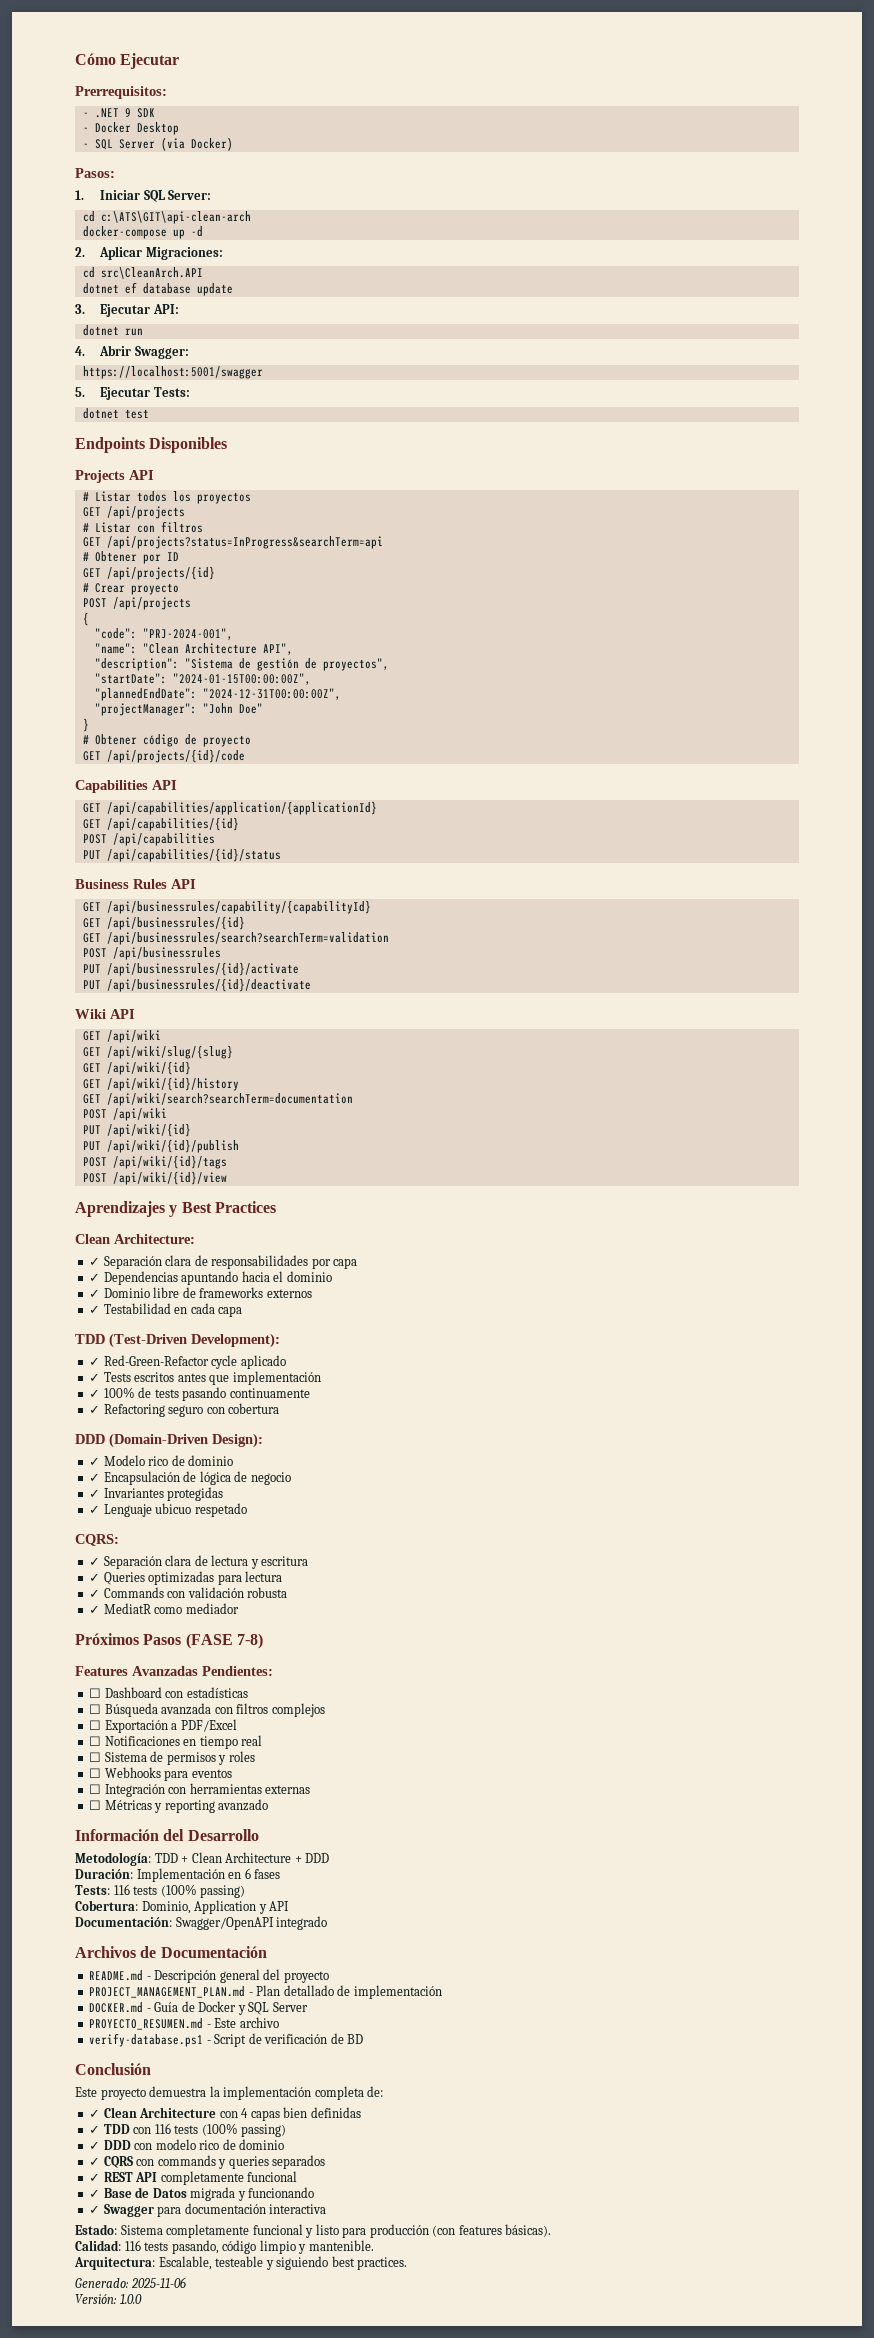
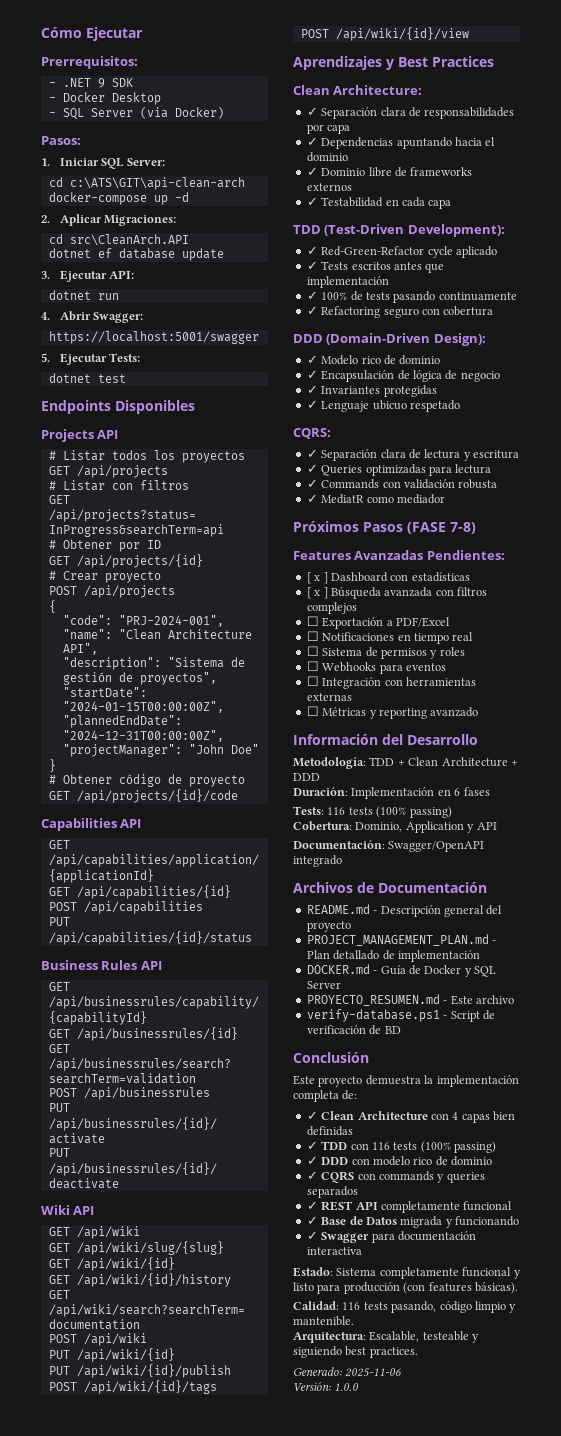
- ☐ Dashboard con estadísticas
+ [ x ] Dashboard con estadísticas
- ☐ Búsqueda avanzada con filtros complejos
+ [ x ] Búsqueda avanzada con filtros complejos

